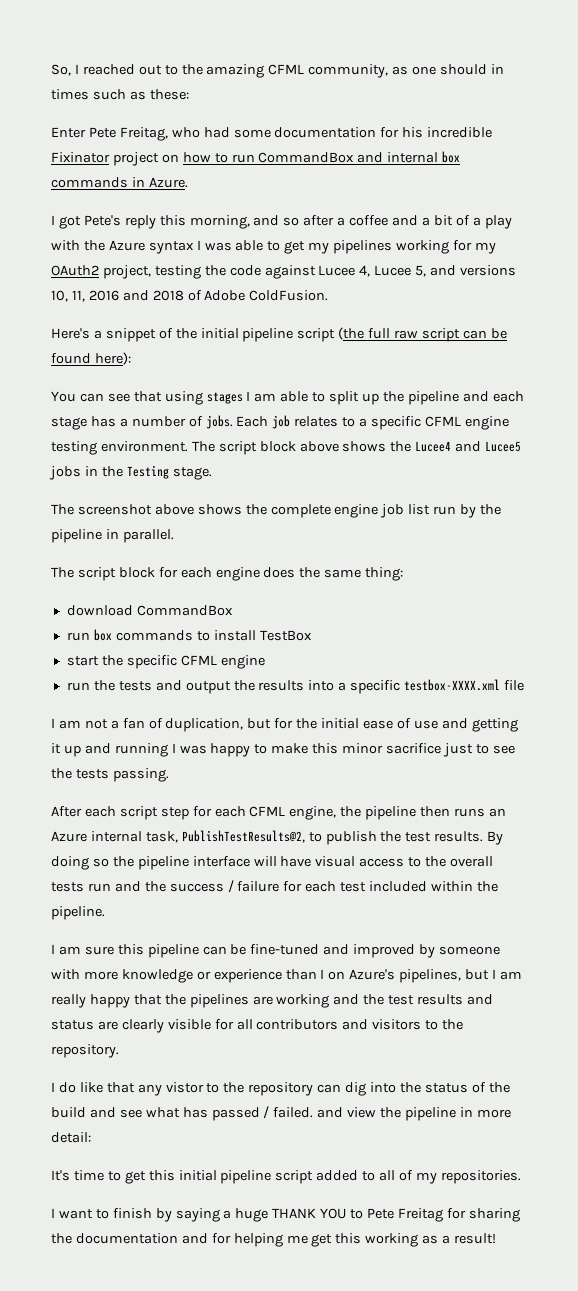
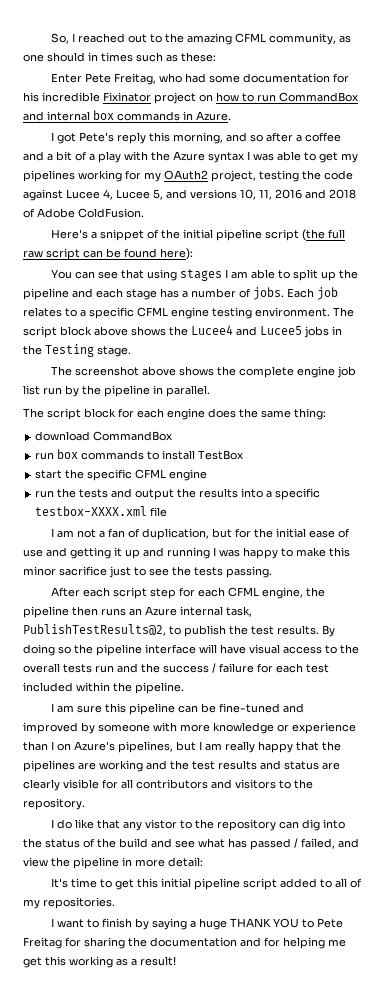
- I do like that any vistor to the repository can dig into the status of the build and see what has passed / failed. and view the pipeline in more detail:
+ I do like that any vistor to the repository can dig into the status of the build and see what has passed / failed, and view the pipeline in more detail:

